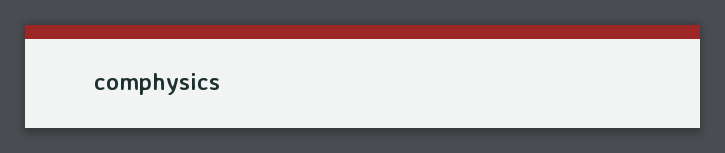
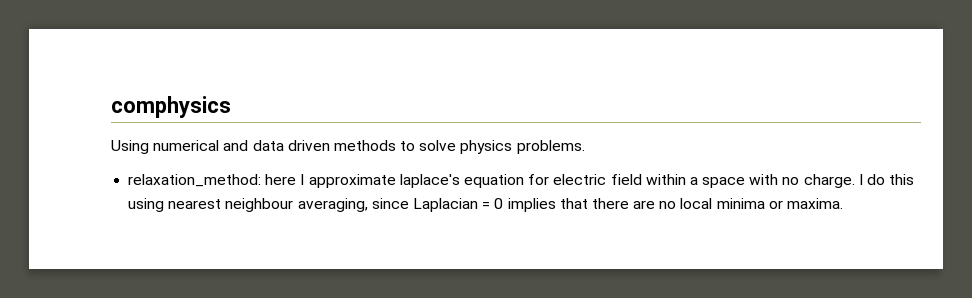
+ Using numerical and data driven methods to solve physics problems.
+ relaxation_method: here I approximate laplace's equation for electric field within a space with no charge. I do this using nearest neighbour averaging, since Laplacian = 0 implies that there are no local minima or maxima.

